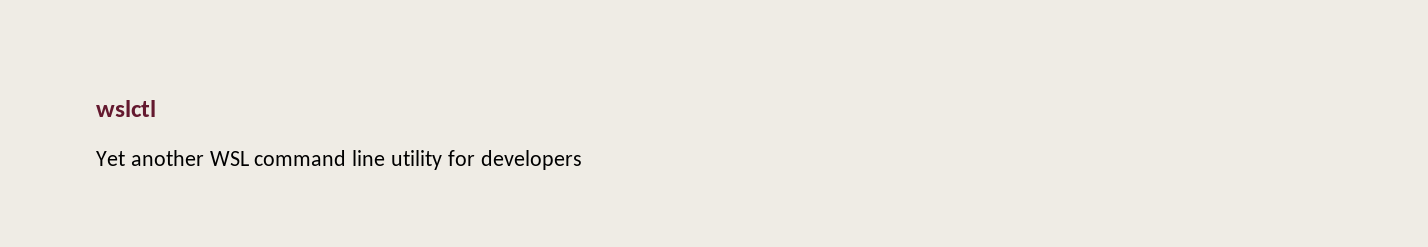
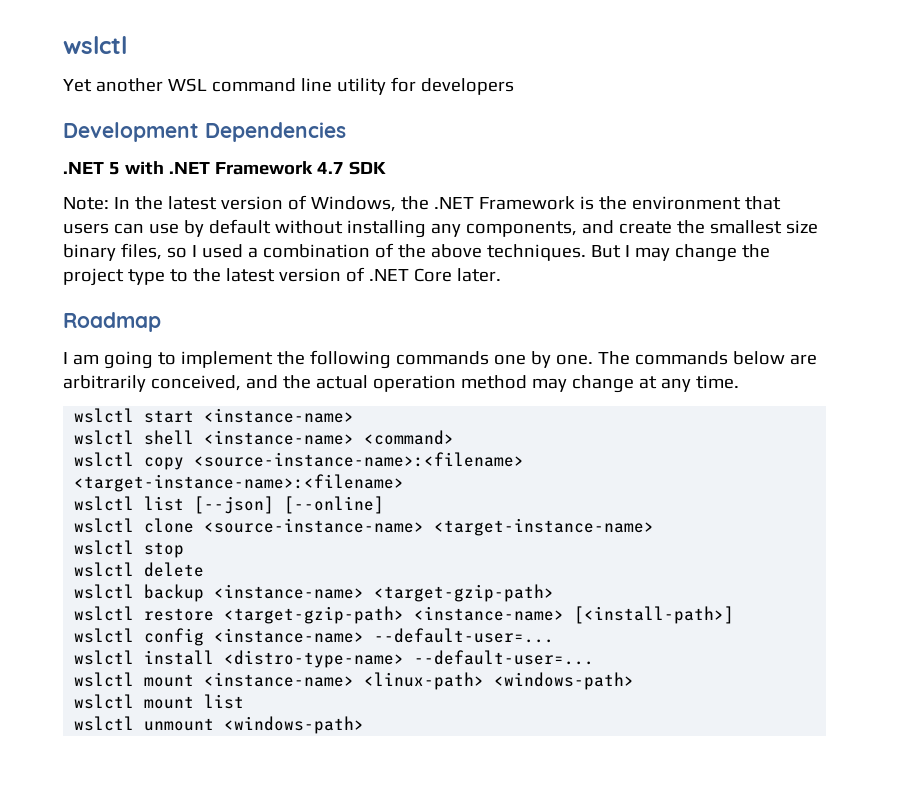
+ Development Dependencies
+ .NET 5 with .NET Framework 4.7 SDK
+ Note: In the latest version of Windows, the .NET Framework is the environment that users can use by default without installing any components, and create the smallest size binary files, so I used a combination of the above techniques. But I may change the project type to the latest version of .NET Core later.
+ Roadmap
+ I am going to implement the following commands one by one. The commands below are arbitrarily conceived, and the actual operation method may change at any time.
+ wslctl start <instance-name>
+ wslctl shell <instance-name> <command>
+ wslctl copy <source-instance-name>:<filename> <target-instance-name>:<filename>
+ wslctl list [--json] [--online]
+ wslctl clone <source-instance-name> <target-instance-name>
+ wslctl stop
+ wslctl delete
+ wslctl backup <instance-name> <target-gzip-path>
+ wslctl restore <target-gzip-path> <instance-name> [<install-path>]
+ wslctl config <instance-name> --default-user=...
+ wslctl install <distro-type-name> --default-user=...
+ wslctl mount <instance-name> <linux-path> <windows-path>
+ wslctl mount list
+ wslctl unmount <windows-path>

